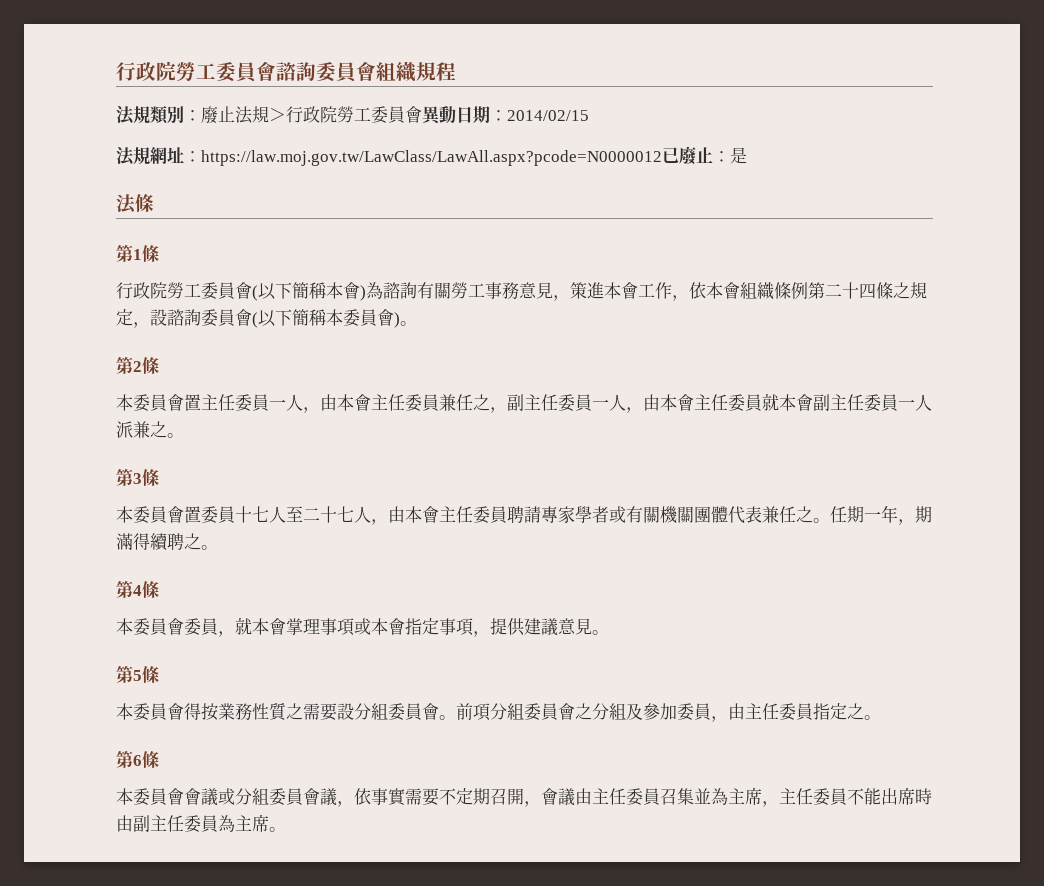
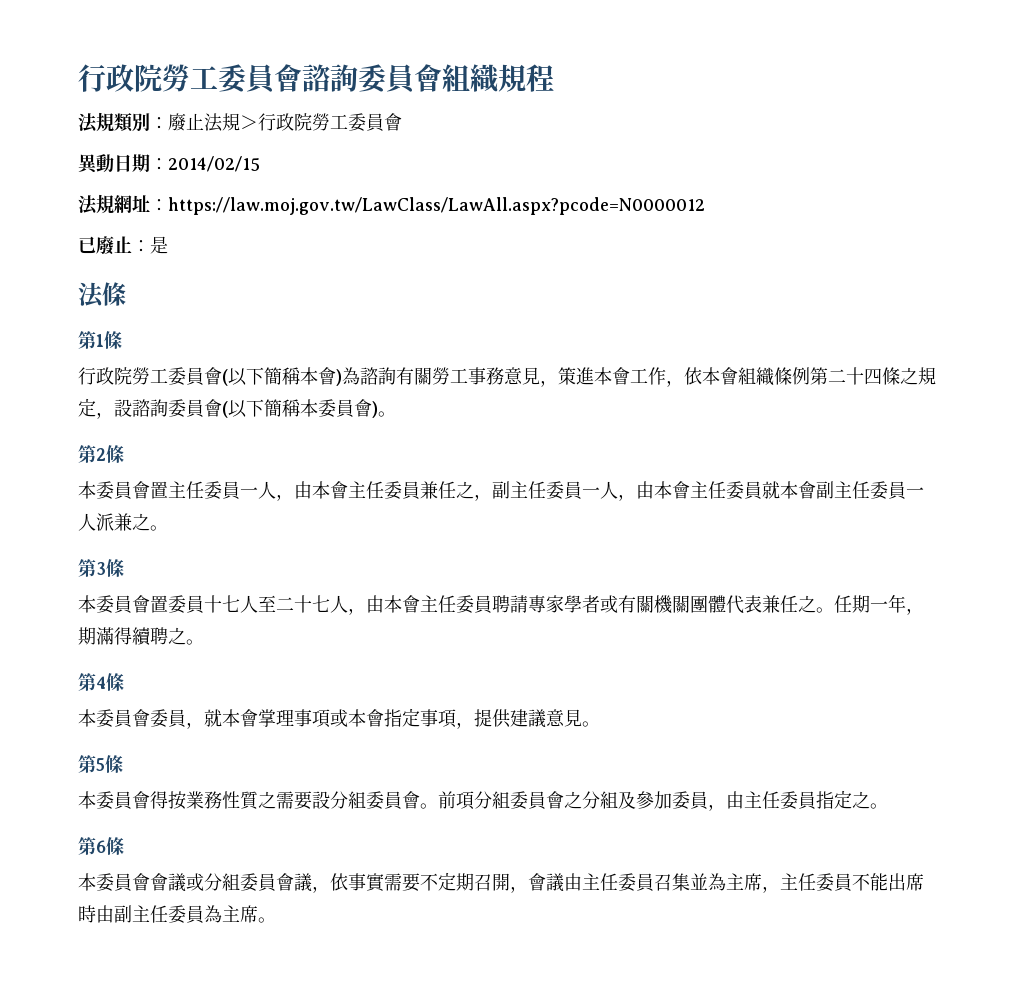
- 法規類別：廢止法規＞行政院勞工委員會異動日期：2014/02/15
+ 法規類別：廢止法規＞行政院勞工委員會
+ 異動日期：2014/02/15
- 法規網址：https://law.moj.gov.tw/LawClass/LawAll.aspx?pcode=N0000012已廢止：是
+ 法規網址：https://law.moj.gov.tw/LawClass/LawAll.aspx?pcode=N0000012
+ 已廢止：是

